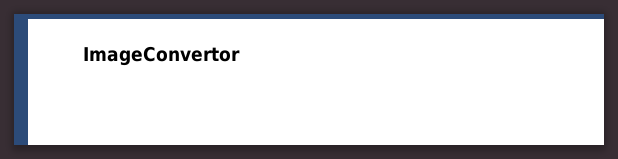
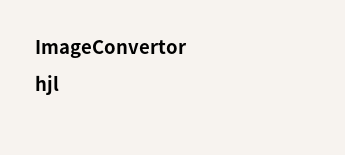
+ hjl

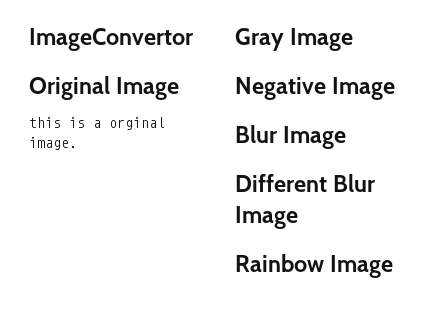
- hjl
+ Original Image
+ this is a orginal image.
+ Gray Image
+ Negative Image
+ Blur Image
+ Different Blur Image
+ Rainbow Image

